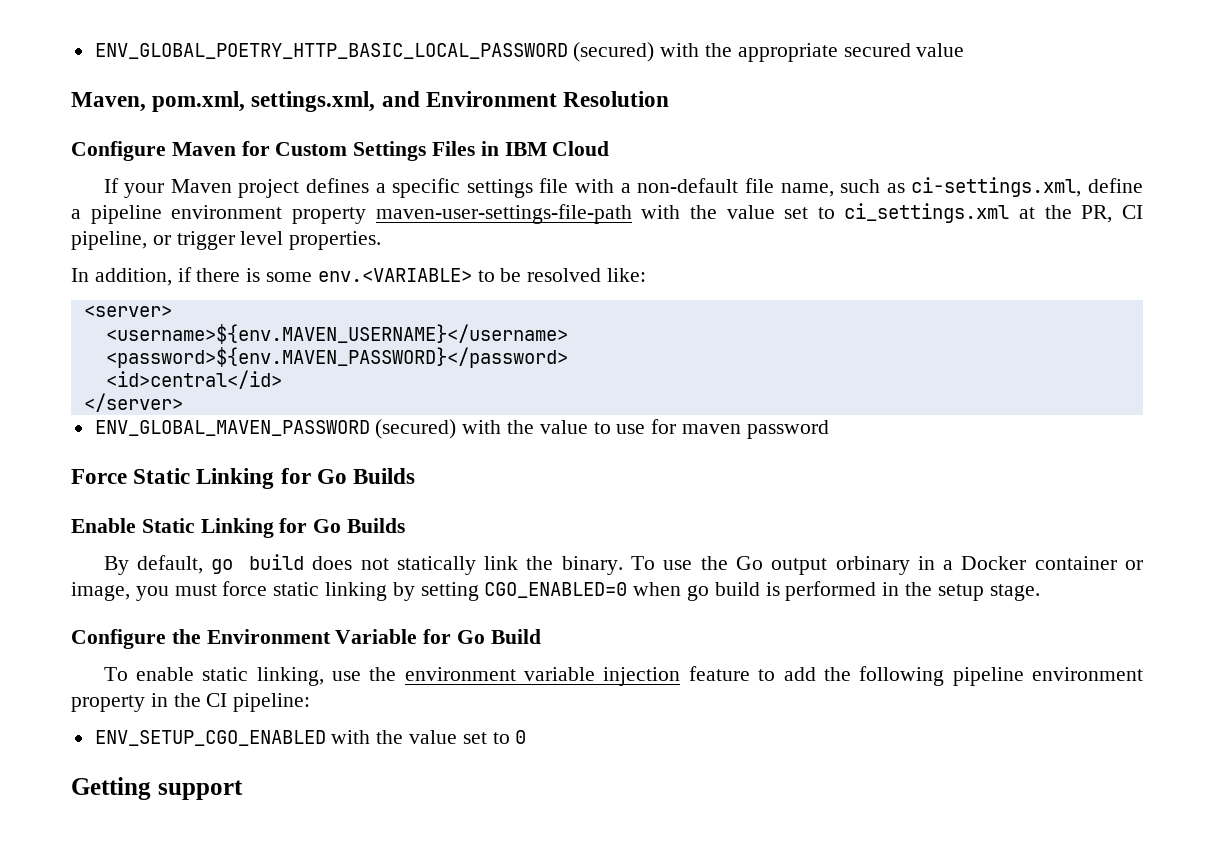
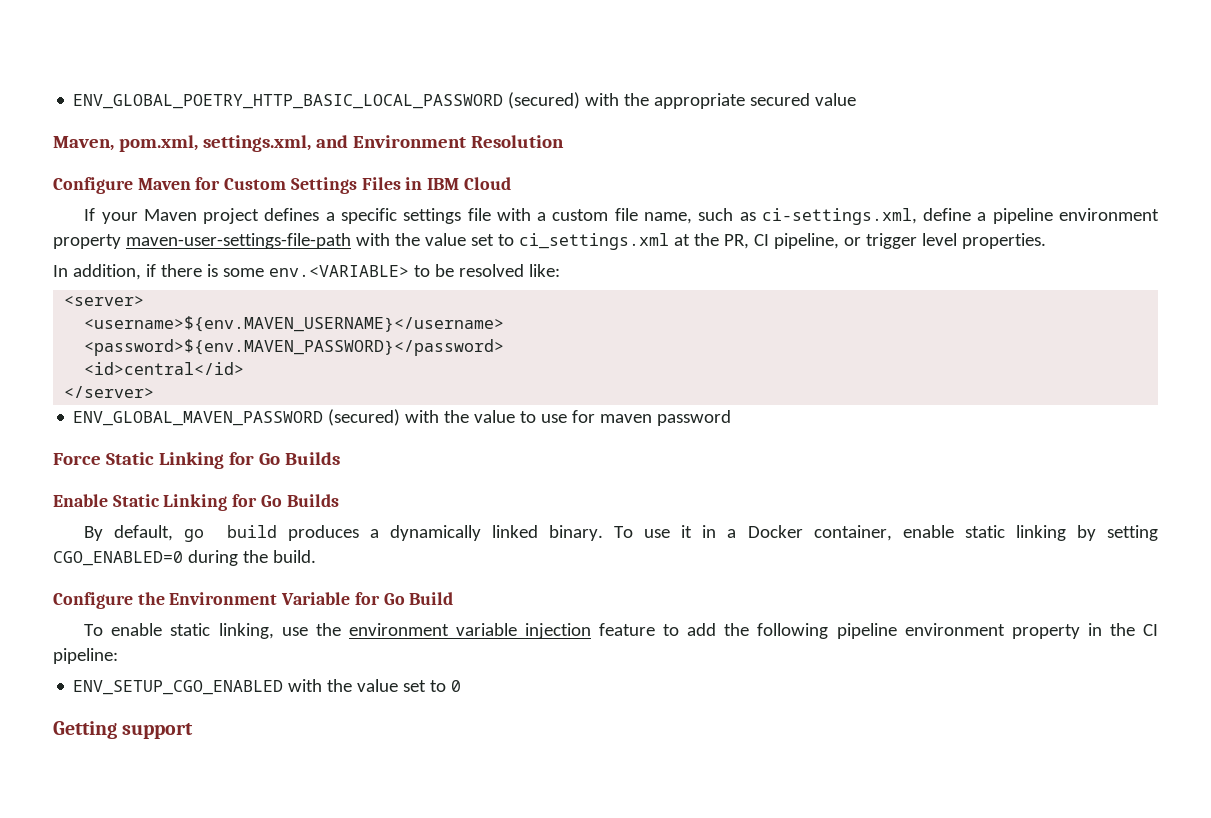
- If your Maven project defines a specific settings file with a non-default file name, such as ci-settings.xml, define a pipeline environment property maven-user-settings-file-path with the value set to ci_settings.xml at the PR, CI pipeline, or trigger level properties.
+ If your Maven project defines a specific settings file with a custom file name, such as ci-settings.xml, define a pipeline environment property maven-user-settings-file-path with the value set to ci_settings.xml at the PR, CI pipeline, or trigger level properties.
- By default, go build does not statically link the binary. To use the Go output orbinary in a Docker container or image, you must force static linking by setting CGO_ENABLED=0 when go build is performed in the setup stage.
+ By default, go build produces a dynamically linked binary. To use it in a Docker container, enable static linking by setting CGO_ENABLED=0 during the build.

